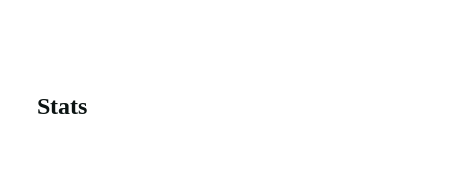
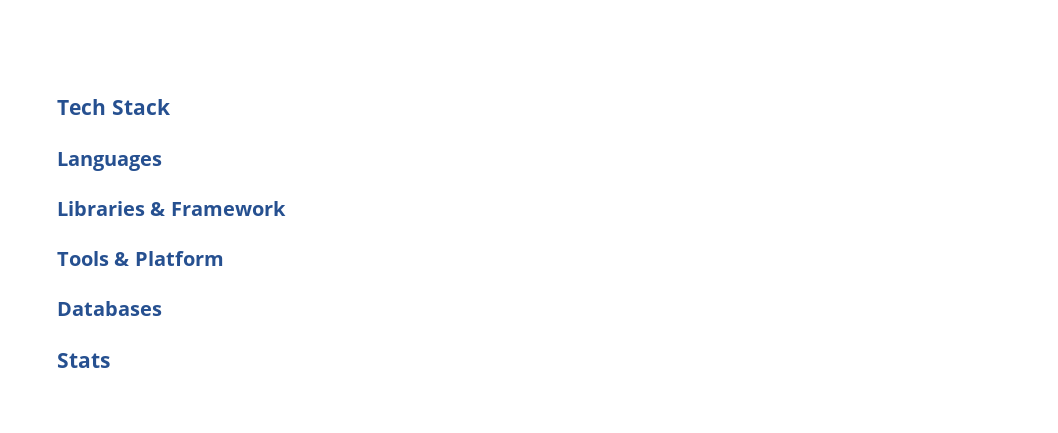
+ Tech Stack
+ Languages
+ Libraries & Framework
+ Tools & Platform
+ Databases

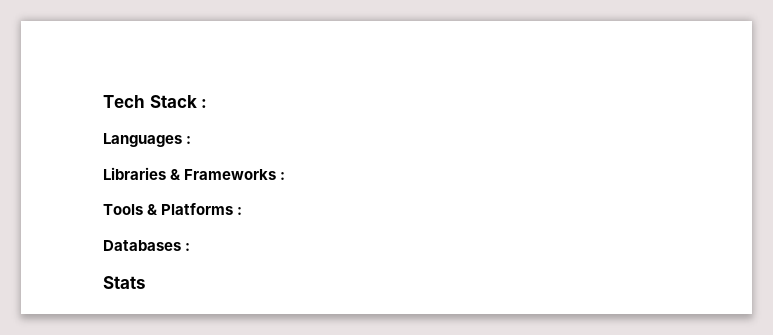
- Tech Stack
+ Tech Stack :
- Languages
+ Languages :
- Libraries & Framework
+ Libraries & Frameworks :
- Tools & Platform
+ Tools & Platforms :
- Databases
+ Databases :

